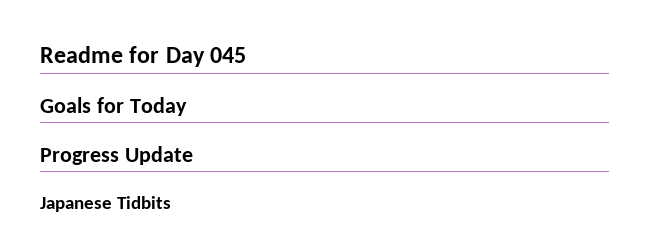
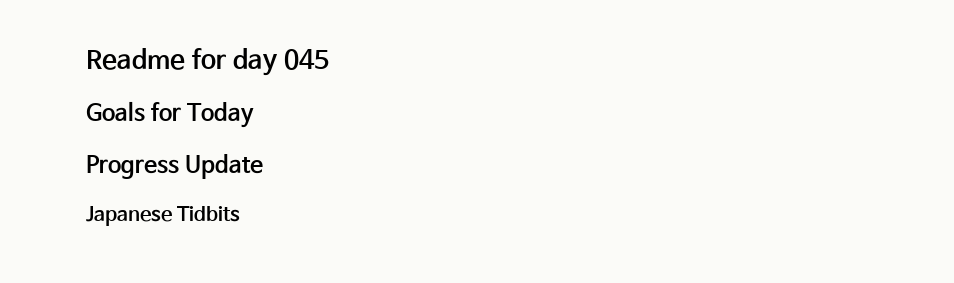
- Readme for Day 045
+ Readme for day 045

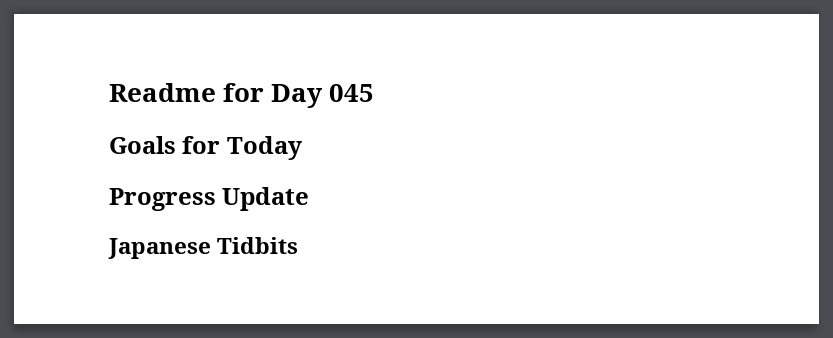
- Readme for day 045
+ Readme for Day 045

